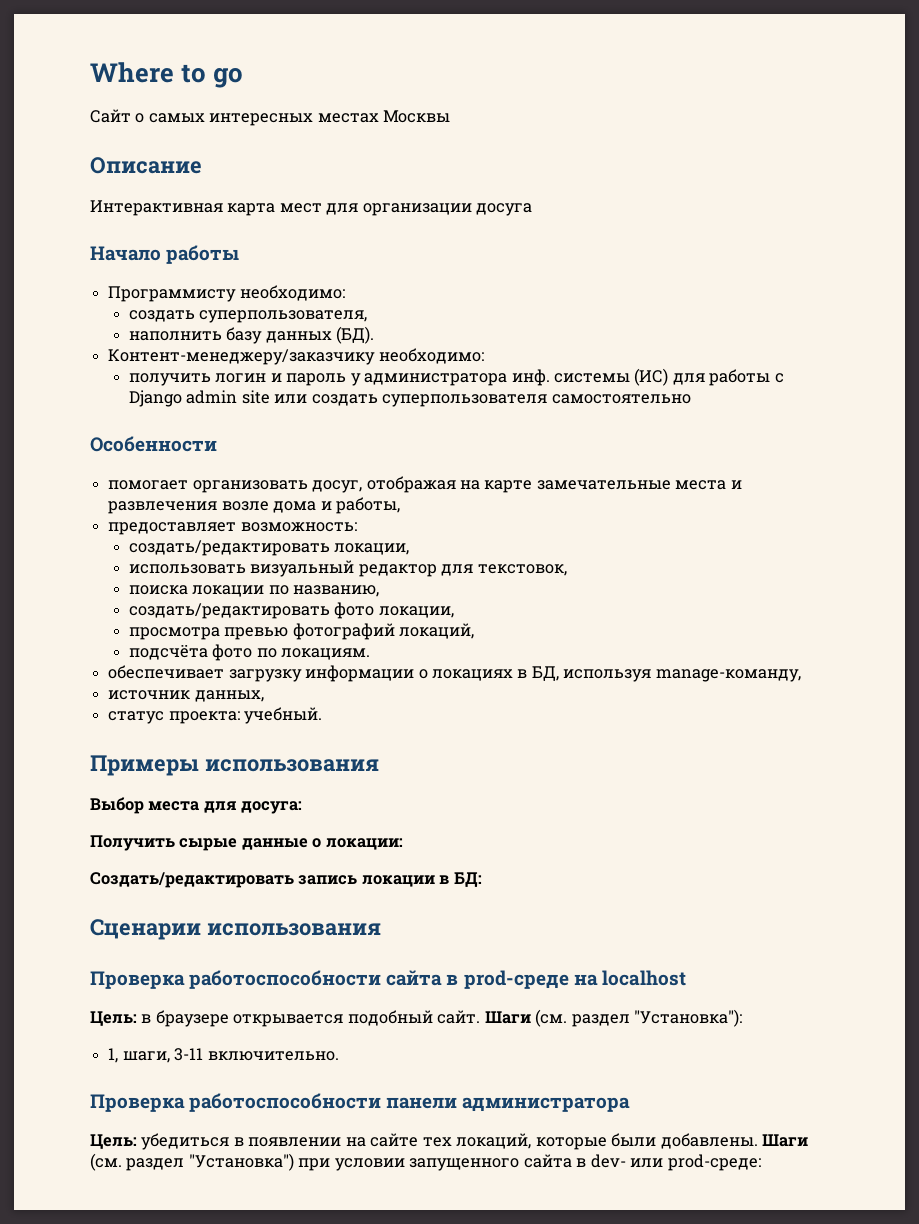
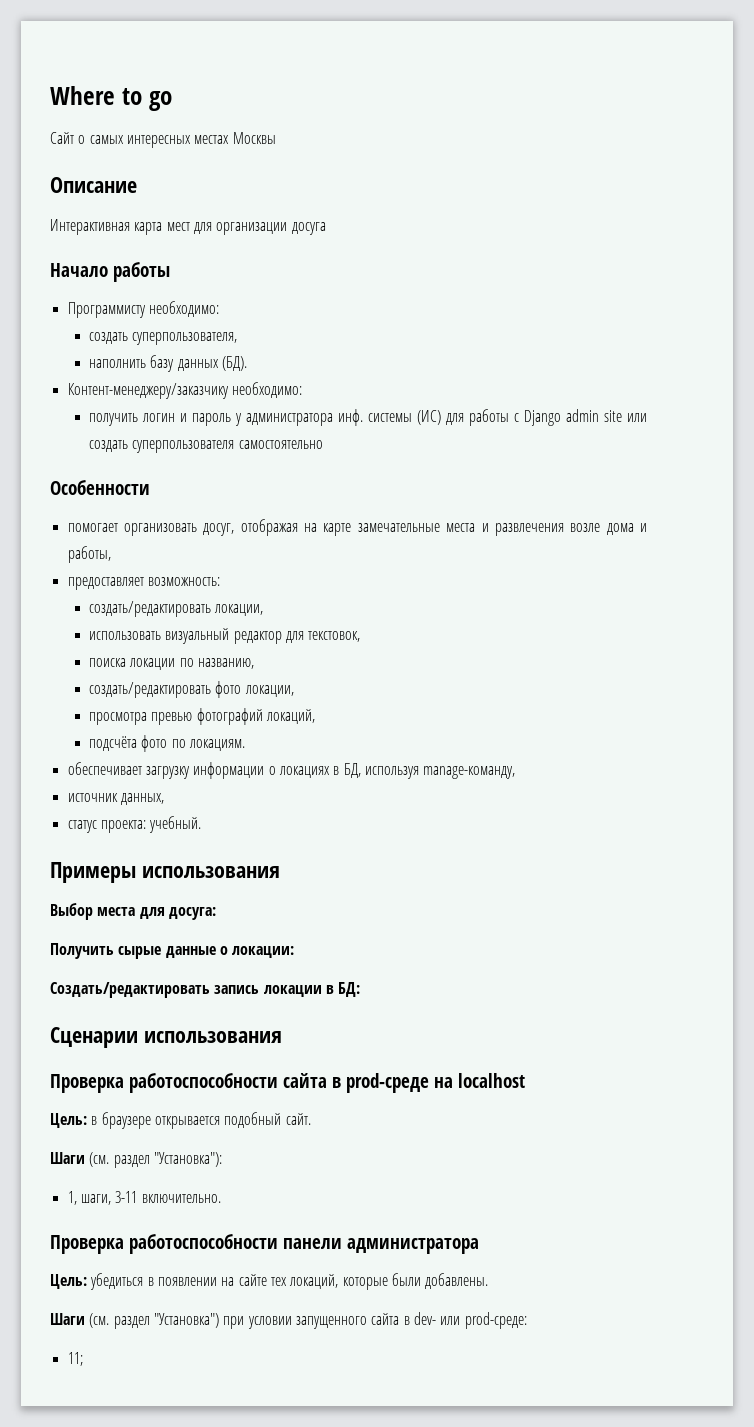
- Цель: в браузере открывается подобный сайт. Шаги (см. раздел "Установка"):
+ Цель: в браузере открывается подобный сайт.
+ Шаги (см. раздел "Установка"):
- Цель: убедиться в появлении на сайте тех локаций, которые были добавлены. Шаги (см. раздел "Установка") при условии запущенного сайта в dev- или prod-среде:
+ Цель: убедиться в появлении на сайте тех локаций, которые были добавлены.
+ Шаги (см. раздел "Установка") при условии запущенного сайта в dev- или prod-среде:
+ 11;

